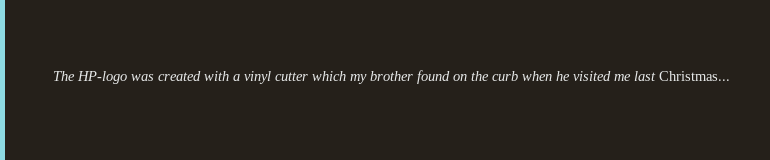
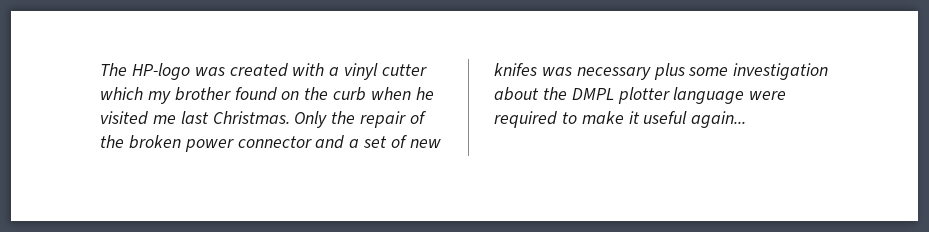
- The HP-logo was created with a vinyl cutter which my brother found on the curb when he visited me last Christmas...
+ The HP-logo was created with a vinyl cutter which my brother found on the curb when he visited me last Christmas. Only the repair of the broken power connector and a set of new knifes was necessary plus some investigation about the DMPL plotter language were required to make it useful again...

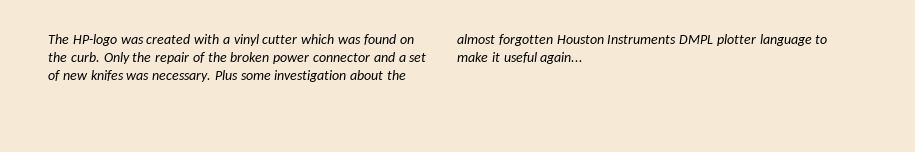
- The HP-logo was created with a vinyl cutter which my brother found on the curb when he visited me last Christmas.
+ The HP-logo was created with a vinyl cutter which was found on the curb.
- Only the repair of the broken power connector and a set of new knifes was necessary plus some investigation about the DMPL plotter language were required to make it useful again...
+ Only the repair of the broken power connector and a set of new knifes was necessary. Plus some investigation about the almost forgotten Houston Instruments DMPL plotter language to make it useful again...

